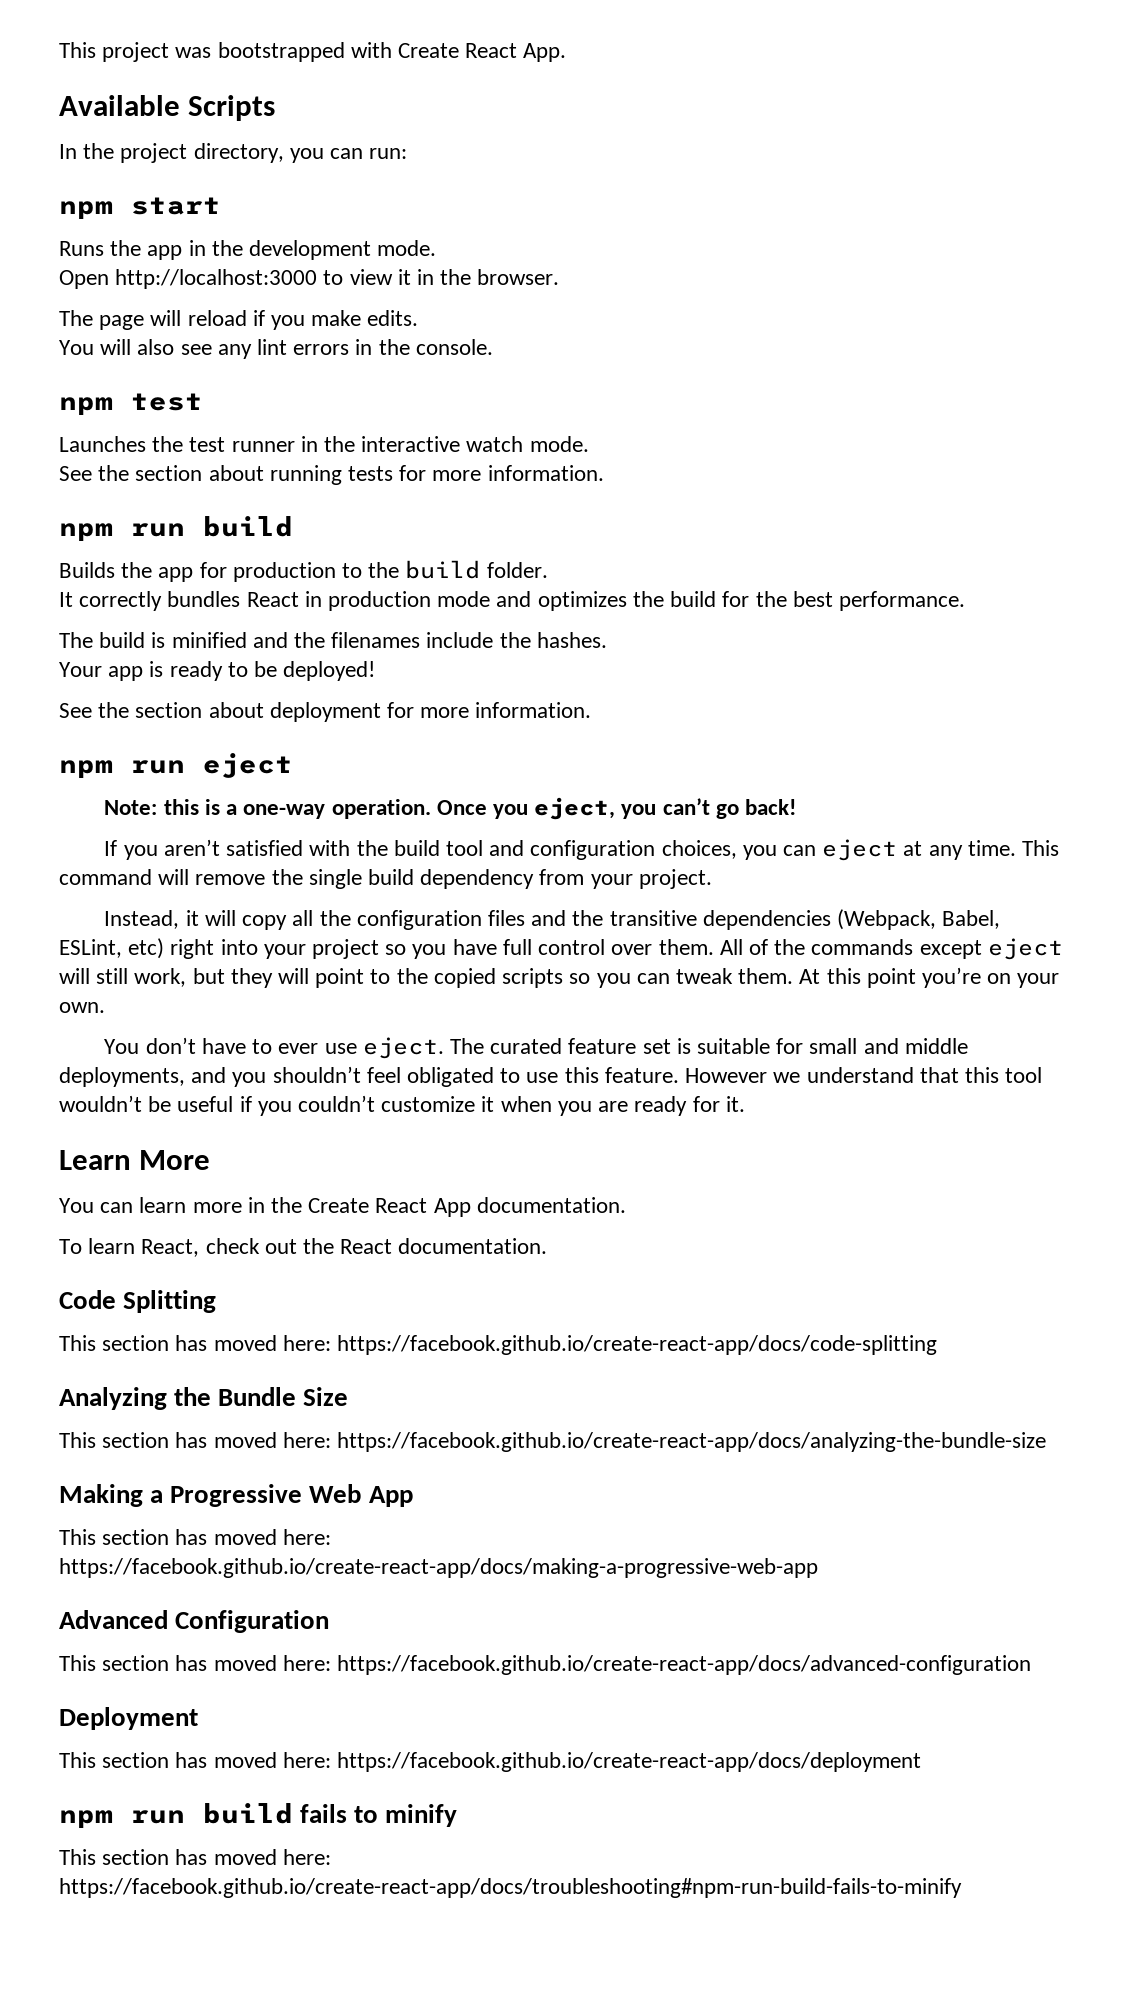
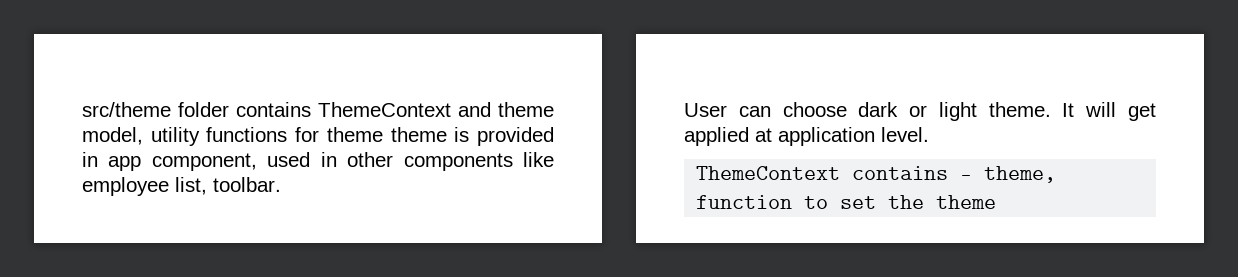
- This project was bootstrapped with Create React App.
- Available Scripts
- In the project directory, you can run:
- npm start
- Runs the app in the development mode.
- Open http://localhost:3000 to view it in the browser.
- The page will reload if you make edits.
- You will also see any lint errors in the console.
- npm test
- Launches the test runner in the interactive watch mode.
- See the section about running tests for more information.
- npm run build
- Builds the app for production to the build folder.
- It correctly bundles React in production mode and optimizes the build for the best performance.
- The build is minified and the filenames include the hashes.
- Your app is ready to be deployed!
- See the section about deployment for more information.
- npm run eject
- Note: this is a one-way operation. Once you eject, you can’t go back!
- If you aren’t satisfied with the build tool and configuration choices, you can eject at any time. This command will remove the single build dependency from your project.
- Instead, it will copy all the configuration files and the transitive dependencies (Webpack, Babel, ESLint, etc) right into your project so you have full control over them. All of the commands except eject will still work, but they will point to the copied scripts so you can tweak them. At this point you’re on your own.
- You don’t have to ever use eject. The curated feature set is suitable for small and middle deployments, and you shouldn’t feel obligated to use this feature. However we understand that this tool wouldn’t be useful if you couldn’t customize it when you are ready for it.
- Learn More
- You can learn more in the Create React App documentation.
- To learn React, check out the React documentation.
- Code Splitting
- This section has moved here: https://facebook.github.io/create-react-app/docs/code-splitting
- Analyzing the Bundle Size
- This section has moved here: https://facebook.github.io/create-react-app/docs/analyzing-the-bundle-size
- Making a Progressive Web App
- This section has moved here: https://facebook.github.io/create-react-app/docs/making-a-progressive-web-app
- Advanced Configuration
- This section has moved here: https://facebook.github.io/create-react-app/docs/advanced-configuration
- Deployment
- This section has moved here: https://facebook.github.io/create-react-app/docs/deployment
- npm run build fails to minify
- This section has moved here: https://facebook.github.io/create-react-app/docs/troubleshooting#npm-run-build-fails-to-minify
+ src/theme folder contains ThemeContext and theme model, utility functions for theme theme is provided in app component, used in other components like employee list, toolbar.
+ User can choose dark or light theme. It will get applied at application level.
+ ThemeContext contains - theme, function to set the theme

